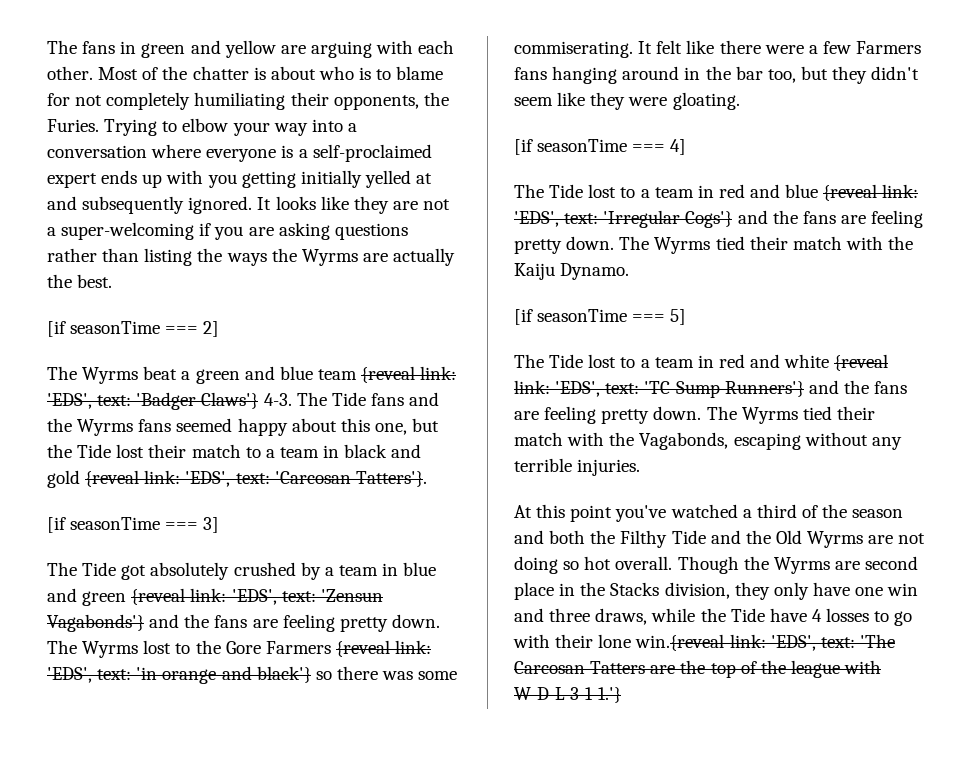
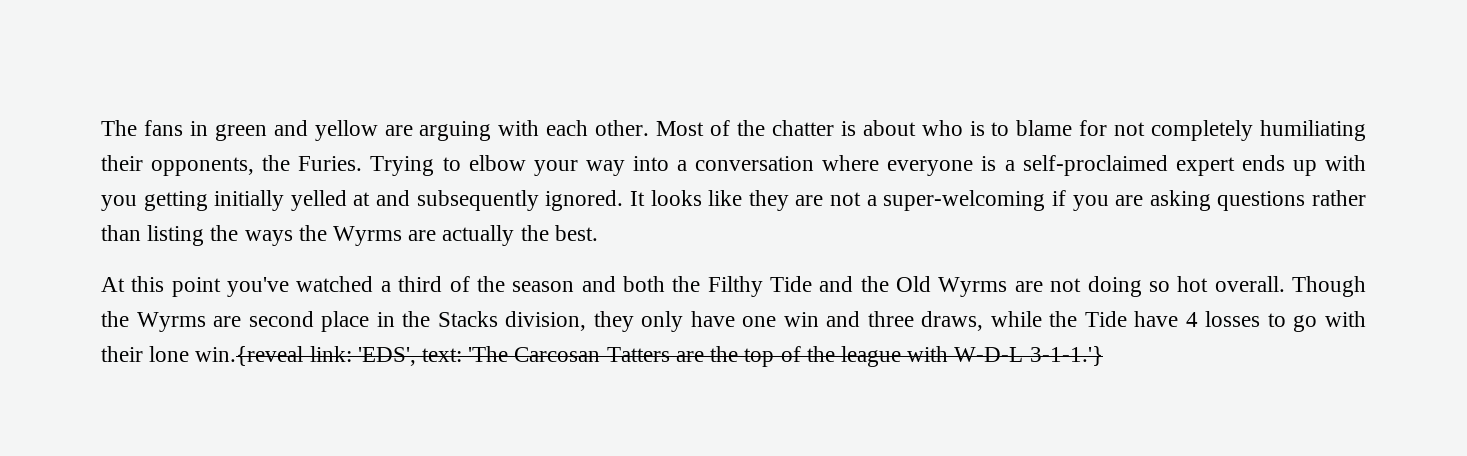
- [if seasonTime === 2]
- The Wyrms beat a green and blue team {reveal link: 'EDS', text: 'Badger Claws'} 4-3. The Tide fans and the Wyrms fans seemed happy about this one, but the Tide lost their match to a team in black and gold {reveal link: 'EDS', text: 'Carcosan Tatters'}.
- [if seasonTime === 3]
- The Tide got absolutely crushed by a team in blue and green {reveal link: 'EDS', text: 'Zensun Vagabonds'} and the fans are feeling pretty down. The Wyrms lost to the Gore Farmers {reveal link: 'EDS', text: 'in orange and black'} so there was some commiserating. It felt like there were a few Farmers fans hanging around in the bar too, but they didn't seem like they were gloating.
- [if seasonTime === 4]
- The Tide lost to a team in red and blue {reveal link: 'EDS', text: 'Irregular Cogs'} and the fans are feeling pretty down. The Wyrms tied their match with the Kaiju Dynamo.
- [if seasonTime === 5]
- The Tide lost to a team in red and white {reveal link: 'EDS', text: 'TC Sump Runners'} and the fans are feeling pretty down. The Wyrms tied their match with the Vagabonds, escaping without any terrible injuries.

